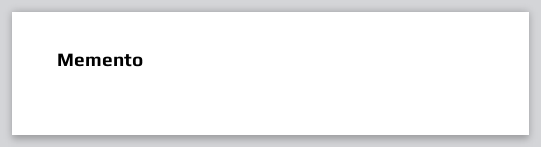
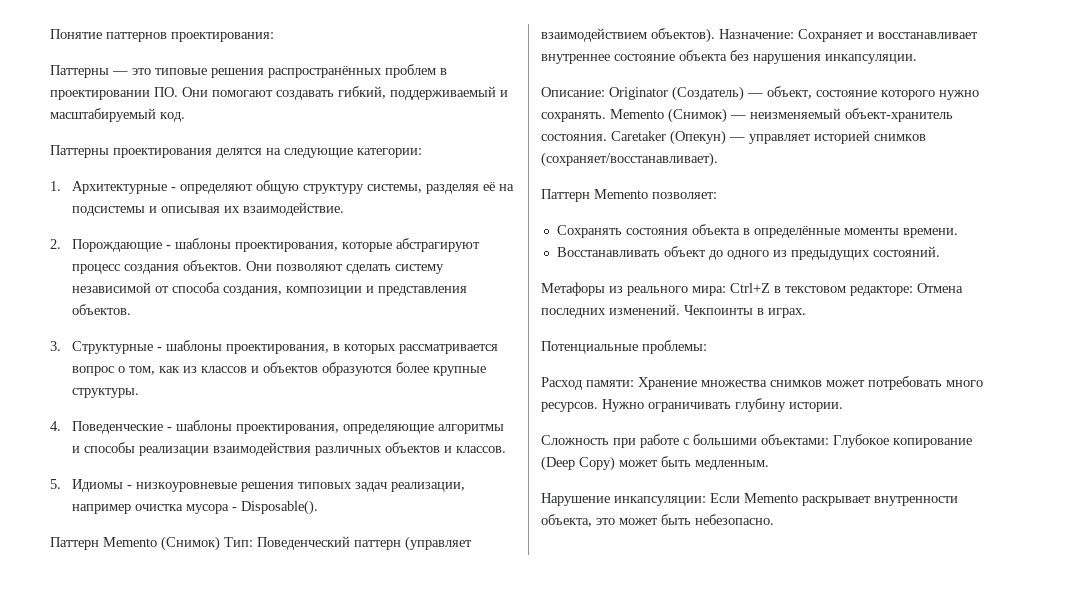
- Memento
+ Понятие паттернов проектирования:
+ Паттерны — это типовые решения распространённых проблем в проектировании ПО. Они помогают создавать гибкий, поддерживаемый и масштабируемый код.
+ Паттерны проектирования делятся на следующие категории:
+ 1. Архитектурные - определяют общую структуру системы, разделяя её на подсистемы и описывая их взаимодействие.
+ 2. Порождающие - шаблоны проектирования, которые абстрагируют процесс создания объектов. Они позволяют сделать систему независимой от способа создания, композиции и представления объектов.
+ 3. Структурные - шаблоны проектирования, в которых рассматривается вопрос о том, как из классов и объектов образуются более крупные структуры.
+ 4. Поведенческие - шаблоны проектирования, определяющие алгоритмы и способы реализации взаимодействия различных объектов и классов.
+ 5. Идиомы - низкоуровневые решения типовых задач реализации, например очистка мусора - Disposable().
+ Паттерн Memento (Снимок) Тип: Поведенческий паттерн (управляет взаимодействием объектов). Назначение: Сохраняет и восстанавливает внутреннее состояние объекта без нарушения инкапсуляции.
+ Описание: Originator (Создатель) — объект, состояние которого нужно сохранять. Memento (Снимок) — неизменяемый объект-хранитель состояния. Caretaker (Опекун) — управляет историей снимков (сохраняет/восстанавливает).
+ Паттерн Memento позволяет:
+ Сохранять состояния объекта в определённые моменты времени.
+ Восстанавливать объект до одного из предыдущих состояний.
+ Метафоры из реального мира: Ctrl+Z в текстовом редакторе: Отмена последних изменений. Чекпоинты в играх.
+ Потенциальные проблемы:
+ Расход памяти: Хранение множества снимков может потребовать много ресурсов. Нужно ограничивать глубину истории.
+ Сложность при работе с большими объектами: Глубокое копирование (Deep Copy) может быть медленным.
+ Нарушение инкапсуляции: Если Memento раскрывает внутренности объекта, это может быть небезопасно.

